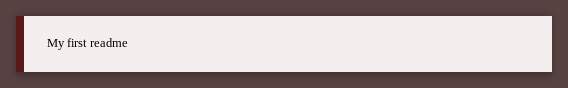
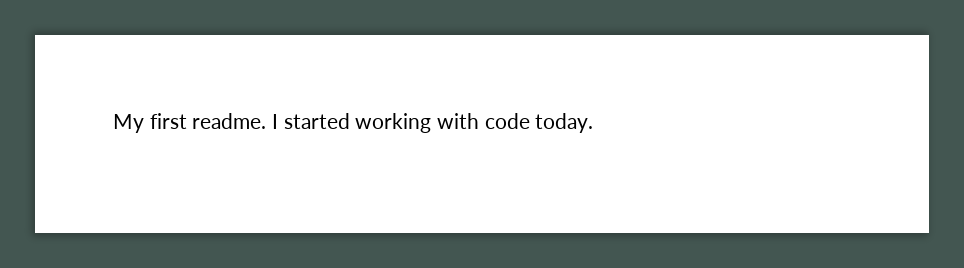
- My first readme
+ My first readme. I started working with code today.

